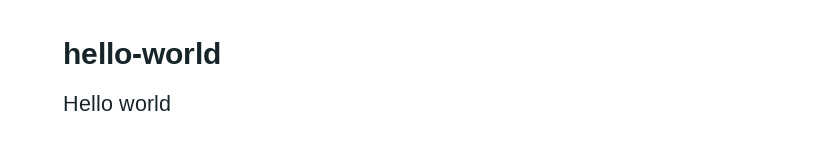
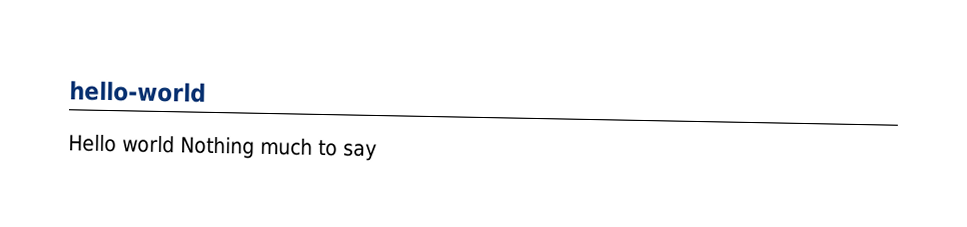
- Hello world
+ Hello world Nothing much to say

